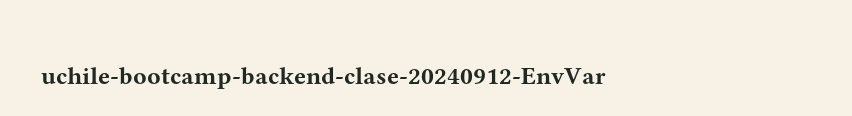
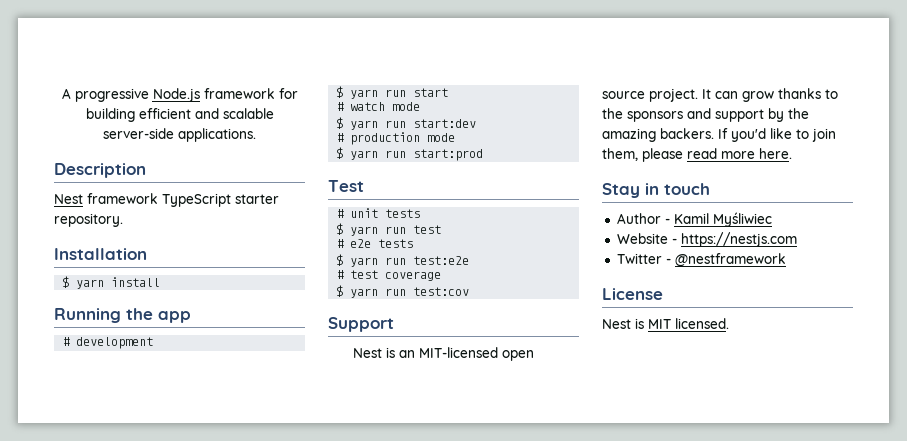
- uchile-bootcamp-backend-clase-20240912-EnvVar
+ A progressive Node.js framework for building efficient and scalable server-side applications.
+ Description
+ Nest framework TypeScript starter repository.
+ Installation
+ $ yarn install
+ Running the app
+ # development
+ $ yarn run start
+ # watch mode
+ $ yarn run start:dev
+ # production mode
+ $ yarn run start:prod
+ Test
+ # unit tests
+ $ yarn run test
+ # e2e tests
+ $ yarn run test:e2e
+ # test coverage
+ $ yarn run test:cov
+ Support
+ Nest is an MIT-licensed open source project. It can grow thanks to the sponsors and support by the amazing backers. If you'd like to join them, please read more here.
+ Stay in touch
+ Author - Kamil Myśliwiec
+ Website - https://nestjs.com
+ Twitter - @nestframework
+ License
+ Nest is MIT licensed.

